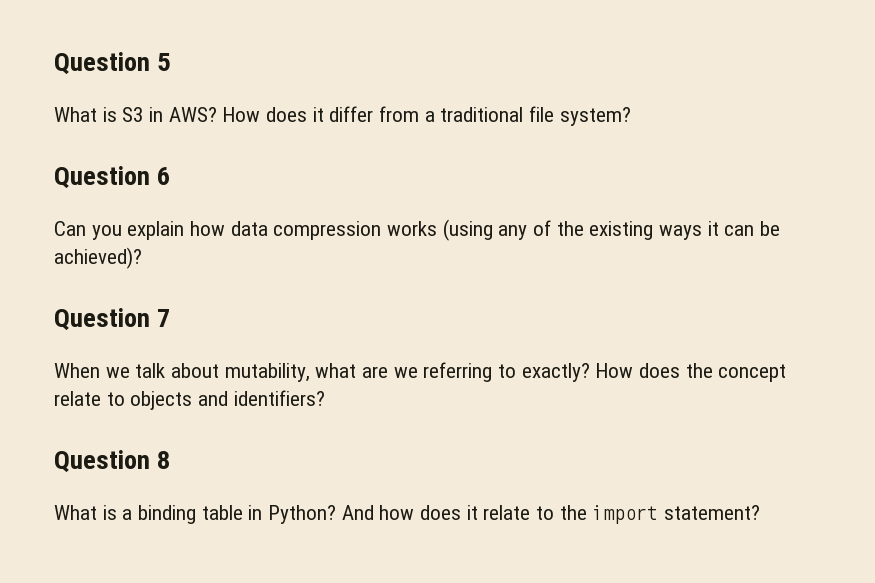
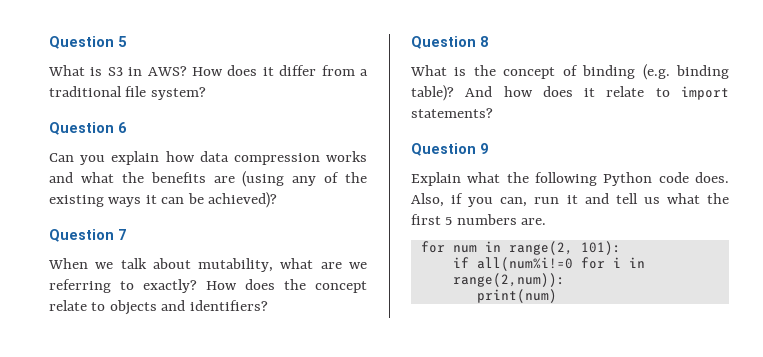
- Can you explain how data compression works (using any of the existing ways it can be achieved)?
+ Can you explain how data compression works and what the benefits are (using any of the existing ways it can be achieved)?
- What is a binding table in Python?
+ What is the concept of binding (e.g. binding table)?
- And how does it relate to the import statement?
+ And how does it relate to import statements?
+ Question 9
+ Explain what the following Python code does. Also, if you can, run it and tell us what the first 5 numbers are.
+ for num in range(2, 101):
+ if all(num%i!=0 for i in range(2,num)):
+ print(num)

